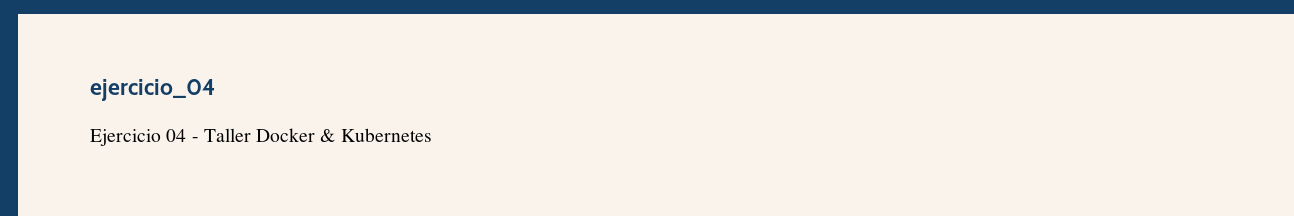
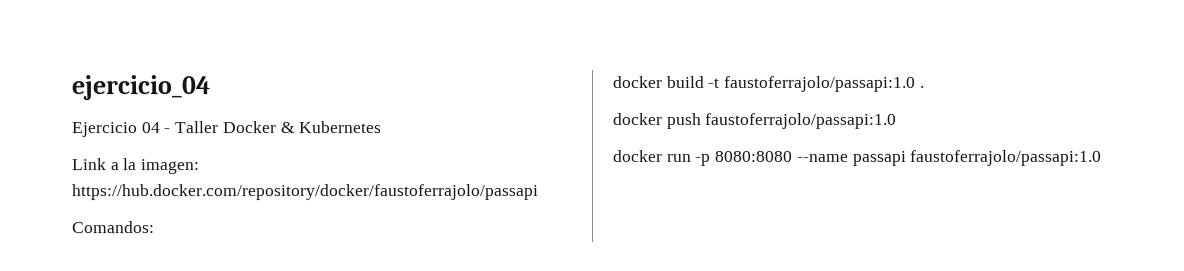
+ Link a la imagen: https://hub.docker.com/repository/docker/faustoferrajolo/passapi
+ Comandos:
+ docker build -t faustoferrajolo/passapi:1.0 .
+ docker push faustoferrajolo/passapi:1.0
+ docker run -p 8080:8080 --name passapi faustoferrajolo/passapi:1.0

